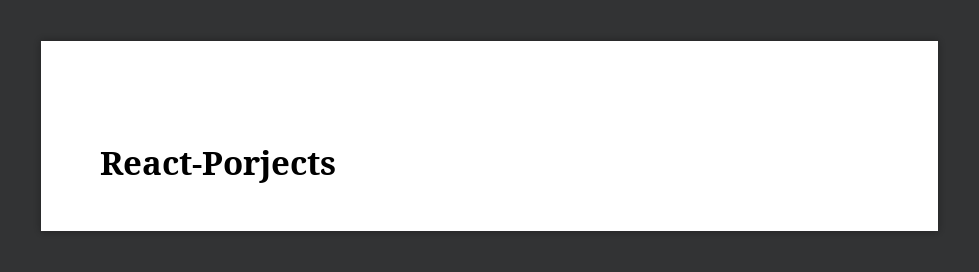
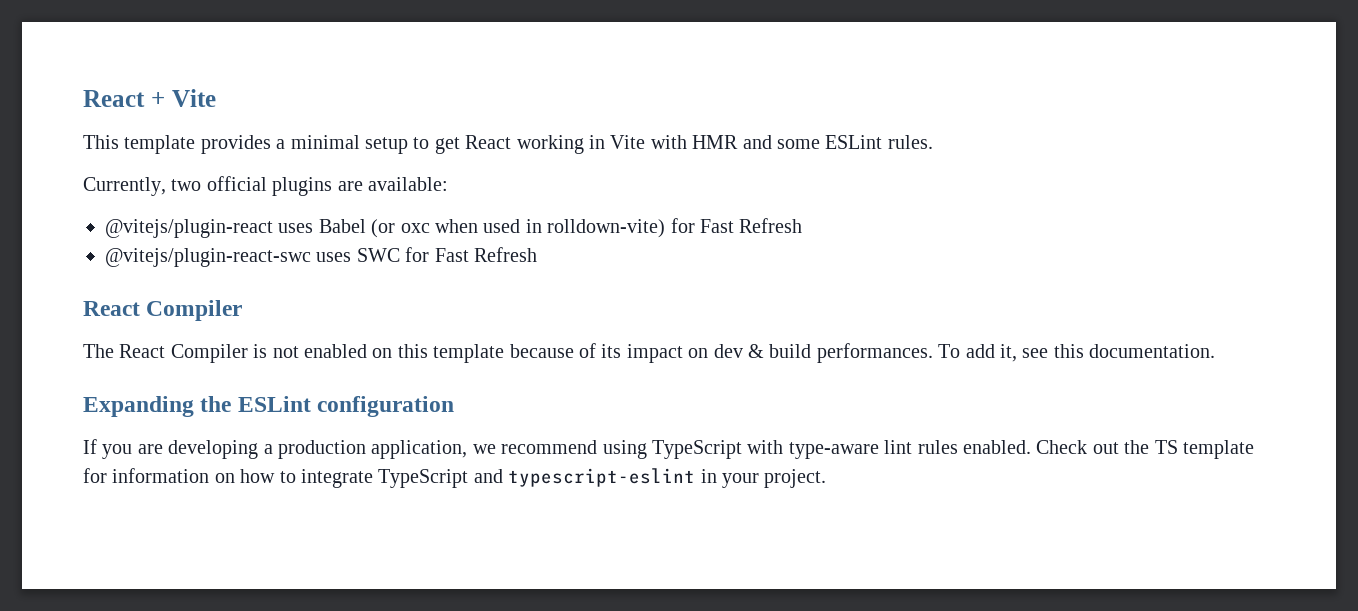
- React-Porjects
+ React + Vite
+ This template provides a minimal setup to get React working in Vite with HMR and some ESLint rules.
+ Currently, two official plugins are available:
+ @vitejs/plugin-react uses Babel (or oxc when used in rolldown-vite) for Fast Refresh
+ @vitejs/plugin-react-swc uses SWC for Fast Refresh
+ React Compiler
+ The React Compiler is not enabled on this template because of its impact on dev & build performances. To add it, see this documentation.
+ Expanding the ESLint configuration
+ If you are developing a production application, we recommend using TypeScript with type-aware lint rules enabled. Check out the TS template for information on how to integrate TypeScript and typescript-eslint in your project.

